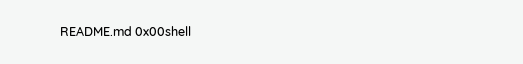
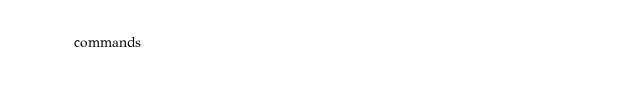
- README.md 0x00shell
+ commands

